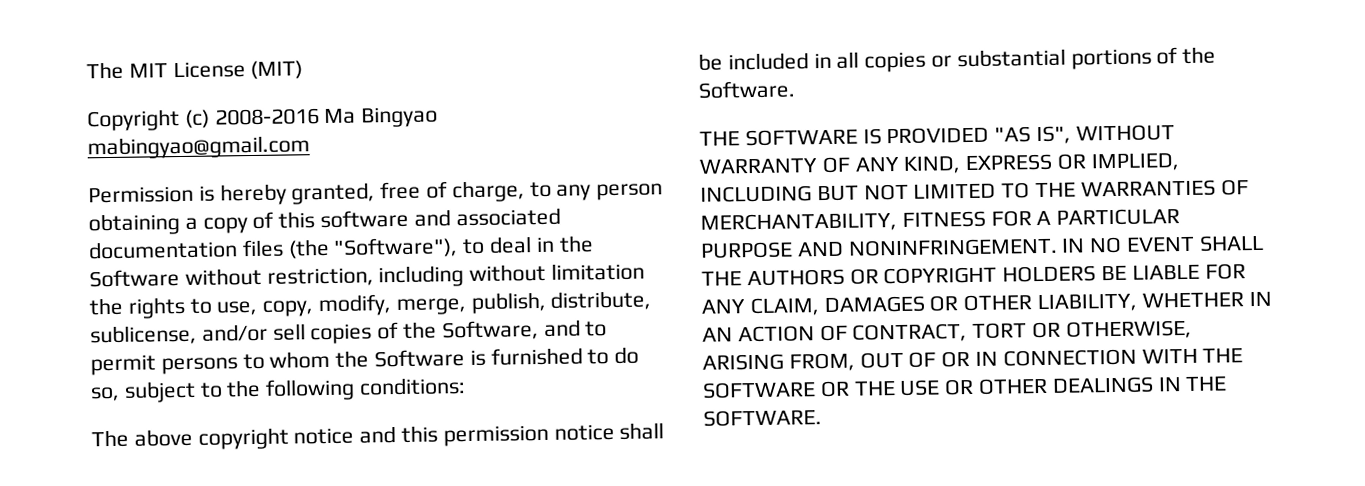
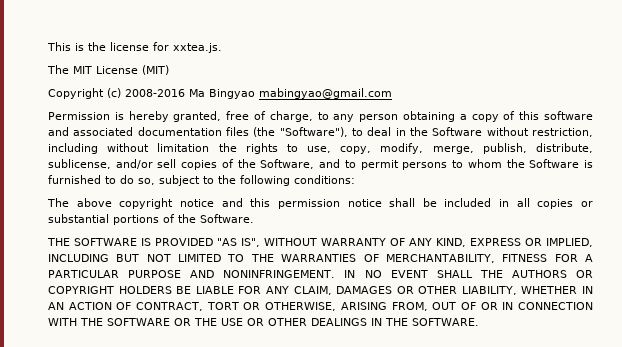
+ This is the license for xxtea.js.

